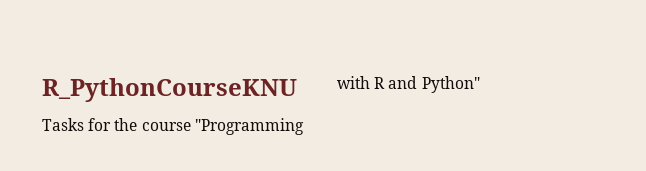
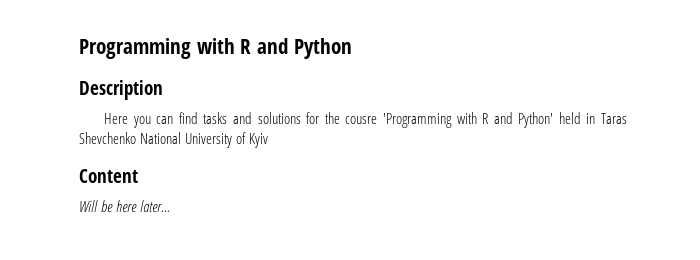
- R_PythonCourseKNU
- Tasks for the course "Programming with R and Python"
+ Programming with R and Python
+ Description
+ Here you can find tasks and solutions for the cousre 'Programming with R and Python' held in Taras Shevchenko National University of Kyiv
+ Content
+ Will be here later...

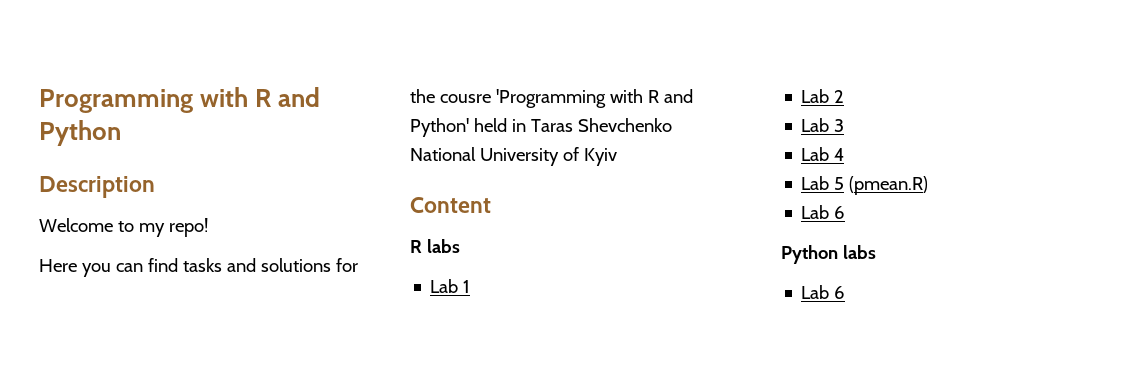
+ Welcome to my repo!
- Will be here later...
+ R labs
+ Lab 1
+ Lab 2
+ Lab 3
+ Lab 4
+ Lab 5 (pmean.R)
+ Lab 6
+ Python labs
+ Lab 6

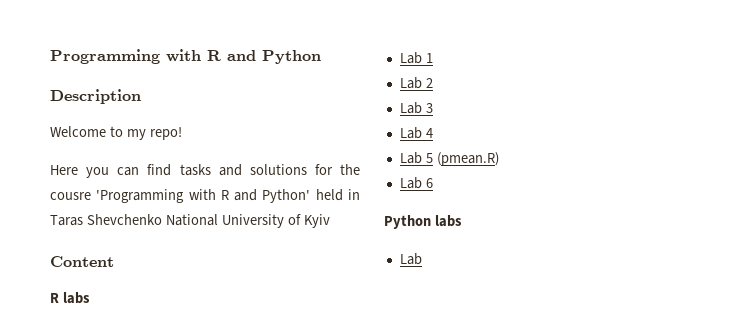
  Python labs
- Lab 6
+ Lab

